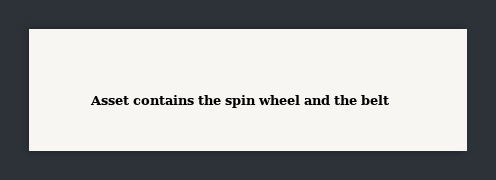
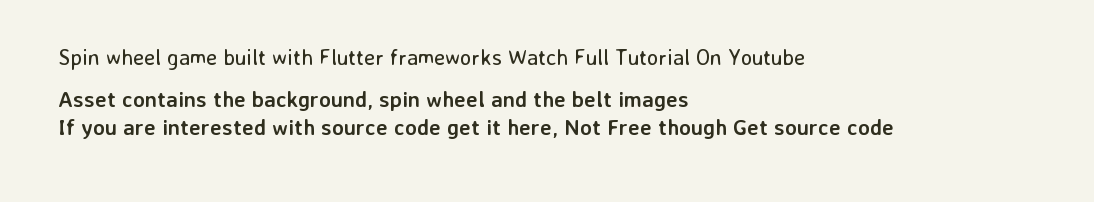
+ Spin wheel game built with Flutter frameworks Watch Full Tutorial On Youtube
- Asset contains the spin wheel and the belt
+ Asset contains the background, spin wheel and the belt images
+ If you are interested with source code get it here, Not Free though Get source code

